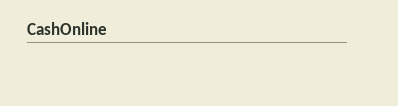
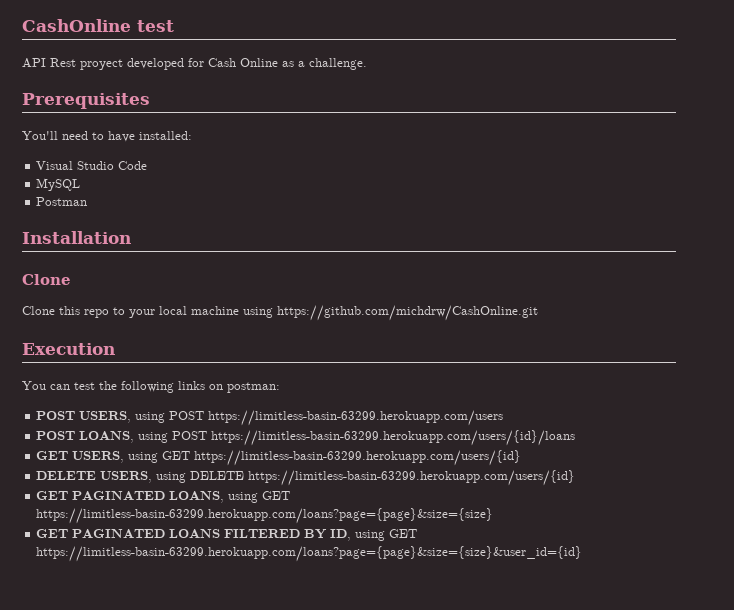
- CashOnline
+ CashOnline test
+ API Rest proyect developed for Cash Online as a challenge.
+ Prerequisites
+ You'll need to have installed:
+ Visual Studio Code
+ MySQL
+ Postman
+ Installation
+ Clone
+ Clone this repo to your local machine using https://github.com/michdrw/CashOnline.git
+ Execution
+ You can test the following links on postman:
+ POST USERS, using POST https://limitless-basin-63299.herokuapp.com/users
+ POST LOANS, using POST https://limitless-basin-63299.herokuapp.com/users/{id}/loans
+ GET USERS, using GET https://limitless-basin-63299.herokuapp.com/users/{id}
+ DELETE USERS, using DELETE https://limitless-basin-63299.herokuapp.com/users/{id}
+ GET PAGINATED LOANS, using GET https://limitless-basin-63299.herokuapp.com/loans?page={page}&size={size}
+ GET PAGINATED LOANS FILTERED BY ID, using GET https://limitless-basin-63299.herokuapp.com/loans?page={page}&size={size}&user_id={id}

